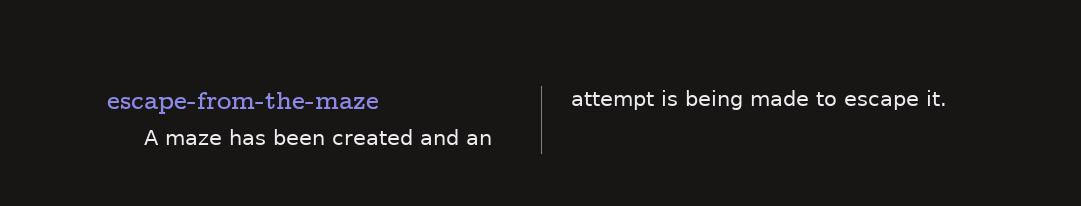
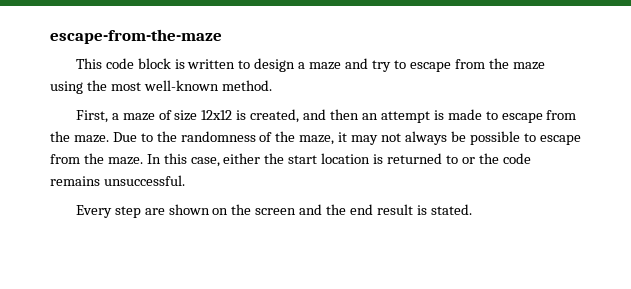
- A maze has been created and an attempt is being made to escape it.
+ This code block is written to design a maze and try to escape from the maze using the most well-known method.
+ First, a maze of size 12x12 is created, and then an attempt is made to escape from the maze. Due to the randomness of the maze, it may not always be possible to escape from the maze. In this case, either the start location is returned to or the code remains unsuccessful.
+ Every step are shown on the screen and the end result is stated.

